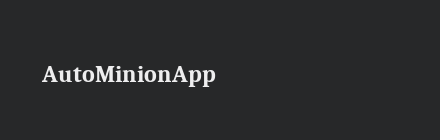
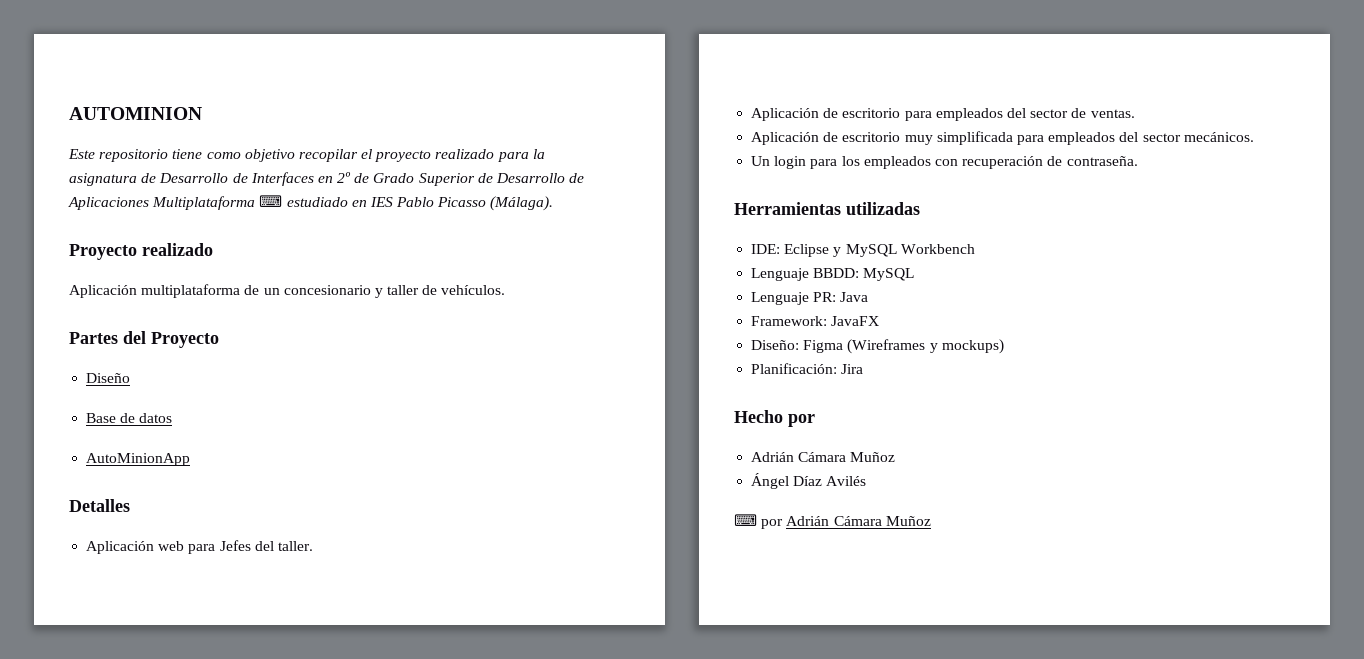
+ AUTOMINION
+ Este repositorio tiene como objetivo recopilar el proyecto realizado para la asignatura de Desarrollo de Interfaces en 2º de Grado Superior de Desarrollo de Aplicaciones Multiplataforma ⌨ estudiado en IES Pablo Picasso (Málaga).
+ Proyecto realizado
+ Aplicación multiplataforma de un concesionario y taller de vehículos.
+ Partes del Proyecto
+ Diseño
+ Base de datos
  AutoMinionApp
+ Detalles
+ Aplicación web para Jefes del taller.
+ Aplicación de escritorio para empleados del sector de ventas.
+ Aplicación de escritorio muy simplificada para empleados del sector mecánicos.
+ Un login para los empleados con recuperación de contraseña.
+ Herramientas utilizadas
+ IDE: Eclipse y MySQL Workbench
+ Lenguaje BBDD: MySQL
+ Lenguaje PR: Java
+ Framework: JavaFX
+ Diseño: Figma (Wireframes y mockups)
+ Planificación: Jira
+ Hecho por
+ Adrián Cámara Muñoz
+ Ángel Díaz Avilés
+ ⌨ por Adrián Cámara Muñoz

